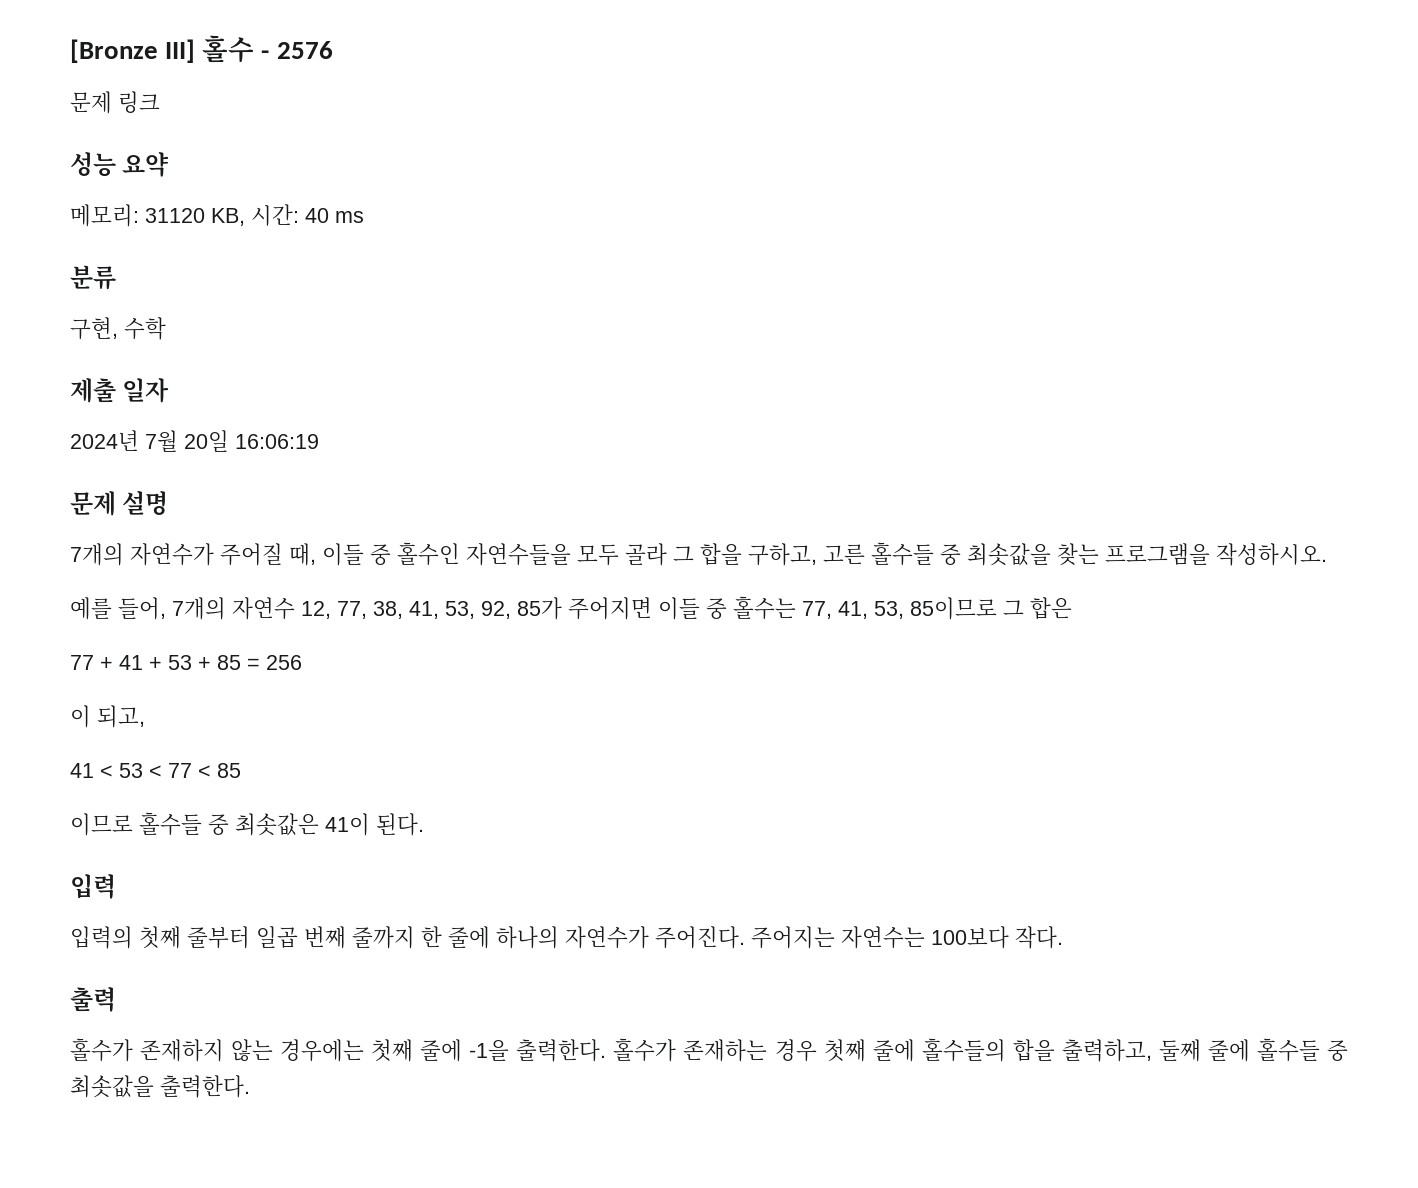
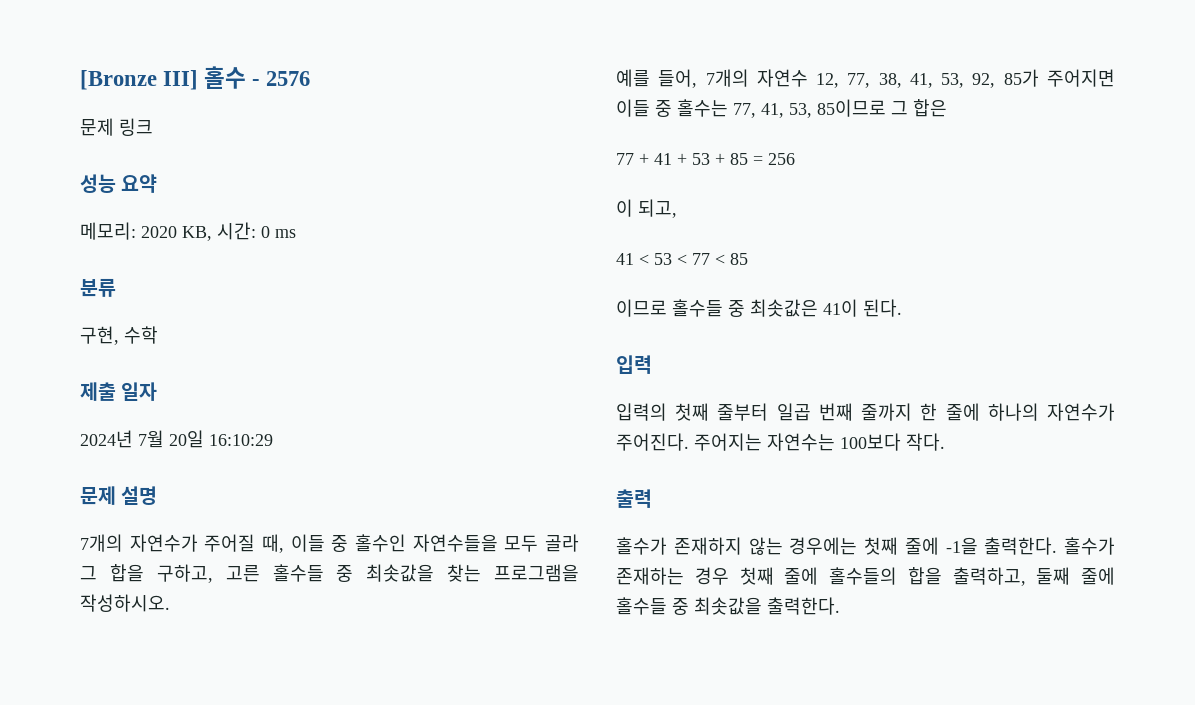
- 메모리: 31120 KB, 시간: 40 ms
+ 메모리: 2020 KB, 시간: 0 ms
- 2024년 7월 20일 16:06:19
+ 2024년 7월 20일 16:10:29

